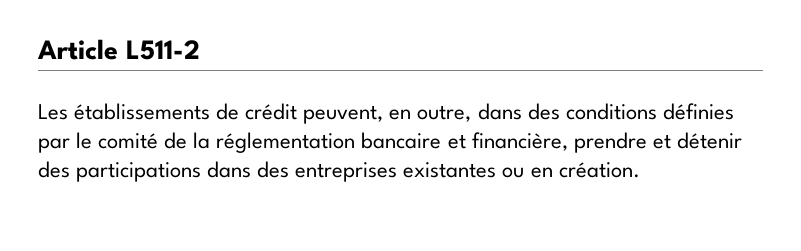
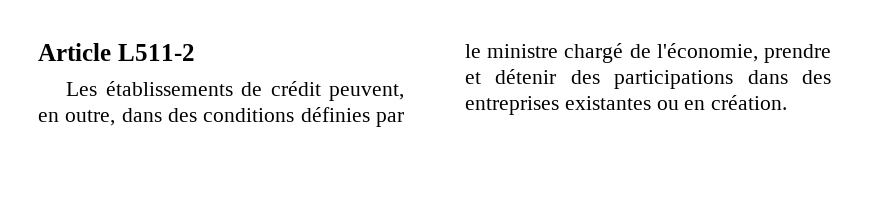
- Les établissements de crédit peuvent, en outre, dans des conditions définies par le comité de la réglementation bancaire et financière, prendre et détenir des participations dans des entreprises existantes ou en création.
+ Les établissements de crédit peuvent, en outre, dans des conditions définies par le ministre chargé de l'économie, prendre et détenir des participations dans des entreprises existantes ou en création.

